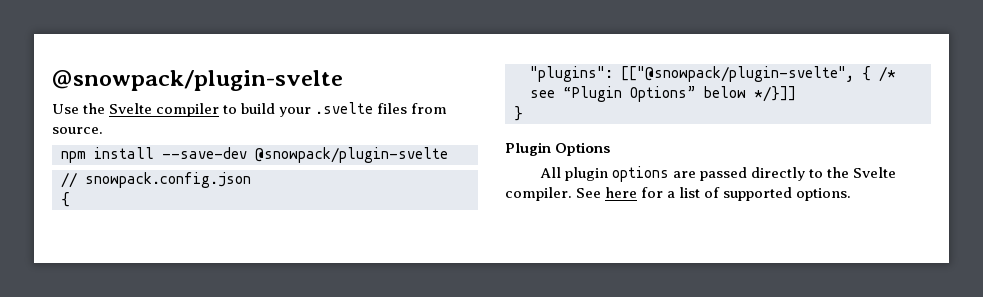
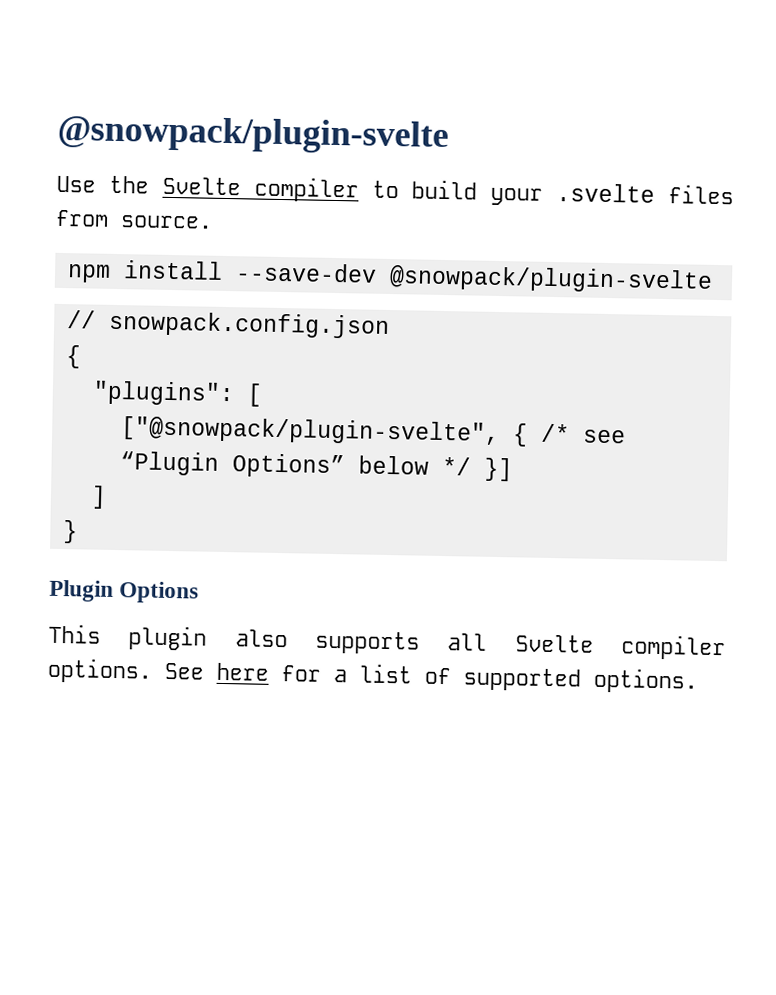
- "plugins": [["@snowpack/plugin-svelte", { /* see “Plugin Options” below */}]]
+ "plugins": [
+ ["@snowpack/plugin-svelte", { /* see “Plugin Options” below */ }]
+ ]
- All plugin options are passed directly to the Svelte compiler.
+ This plugin also supports all Svelte compiler options.

